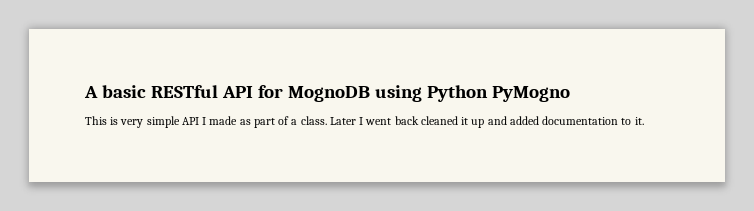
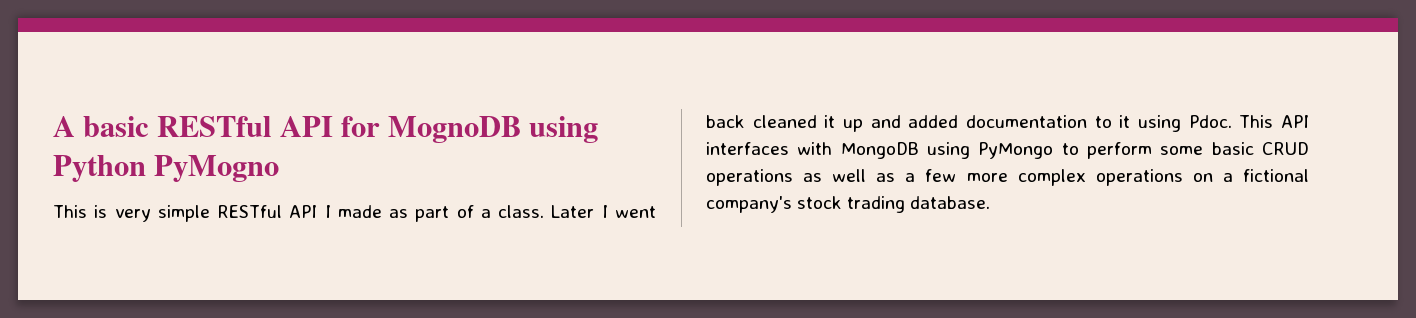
- This is very simple API I made as part of a class.
+ This is very simple RESTful API I made as part of a class.
- Later I went back cleaned it up and added documentation to it.
+ Later I went back cleaned it up and added documentation to it using Pdoc. This API interfaces with MongoDB using PyMongo to perform some basic CRUD operations as well as a few more complex operations on a fictional company's stock trading database.

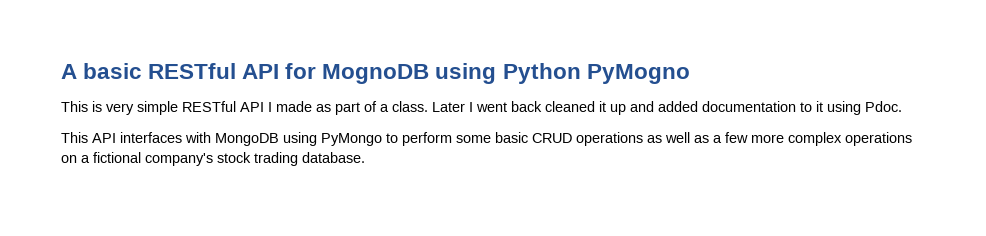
- Later I went back cleaned it up and added documentation to it using Pdoc. This API interfaces with MongoDB using PyMongo to perform some basic CRUD operations as well as a few more complex operations on a fictional company's stock trading database.
+ Later I went back cleaned it up and added documentation to it using Pdoc.
+ This API interfaces with MongoDB using PyMongo to perform some basic CRUD operations as well as a few more complex operations on a fictional company's stock trading database.

